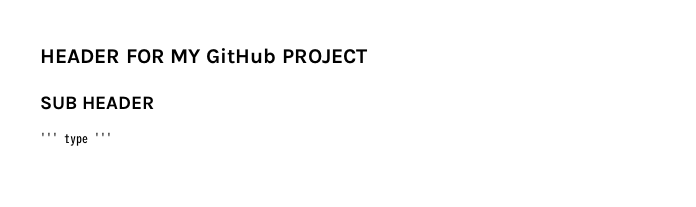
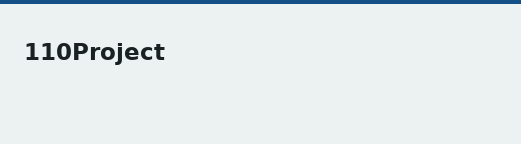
- HEADER FOR MY GitHub PROJECT
- SUB HEADER
- ''' type '''
+ 110Project

